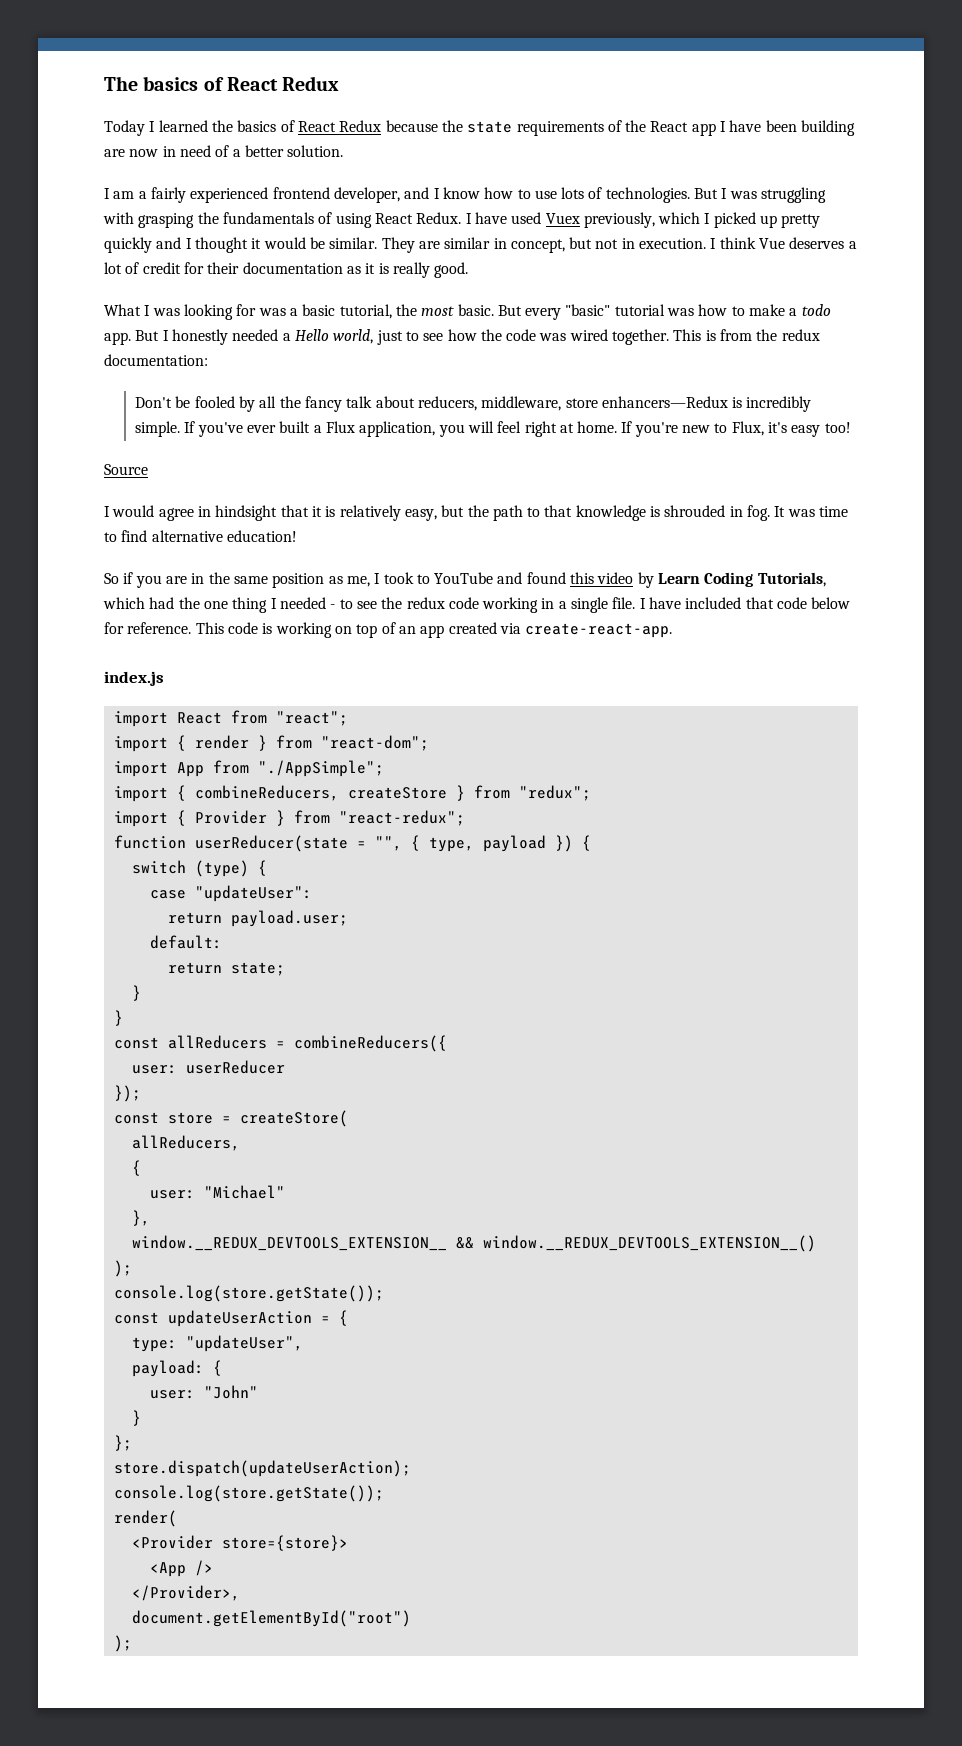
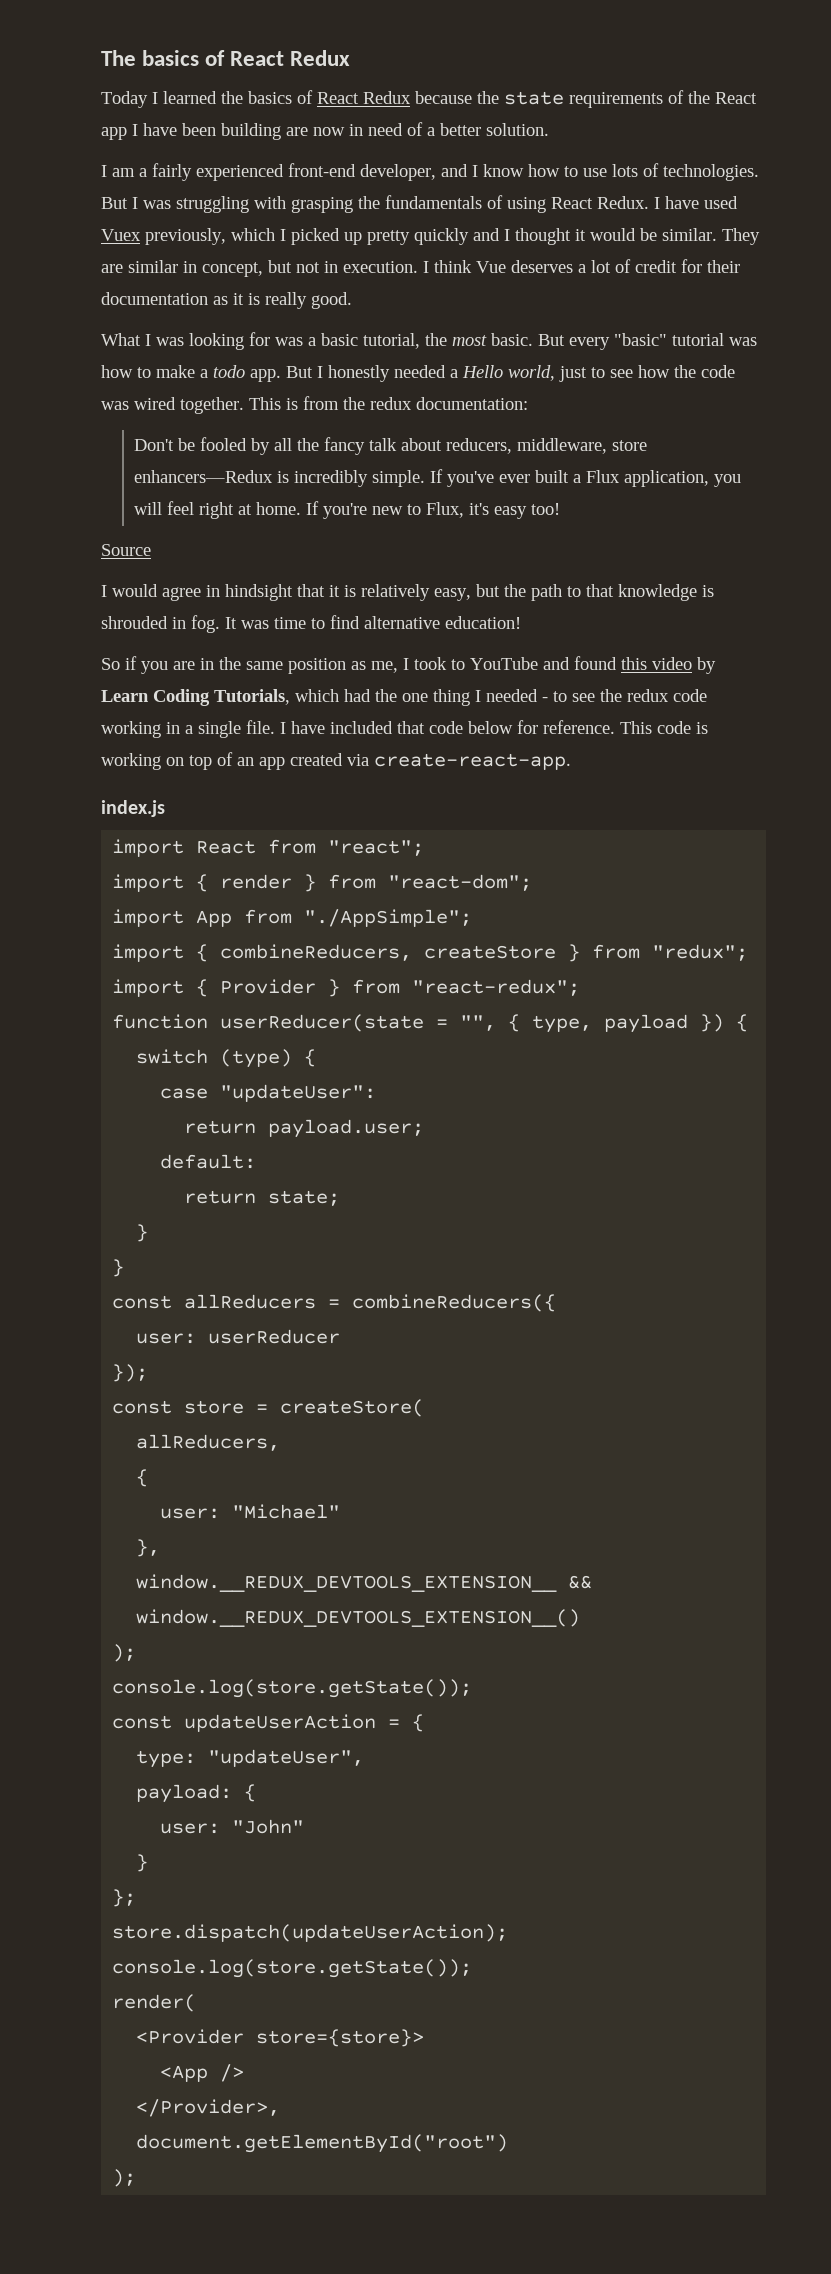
- I am a fairly experienced frontend developer, and I know how to use lots of technologies.
+ I am a fairly experienced front-end developer, and I know how to use lots of technologies.

